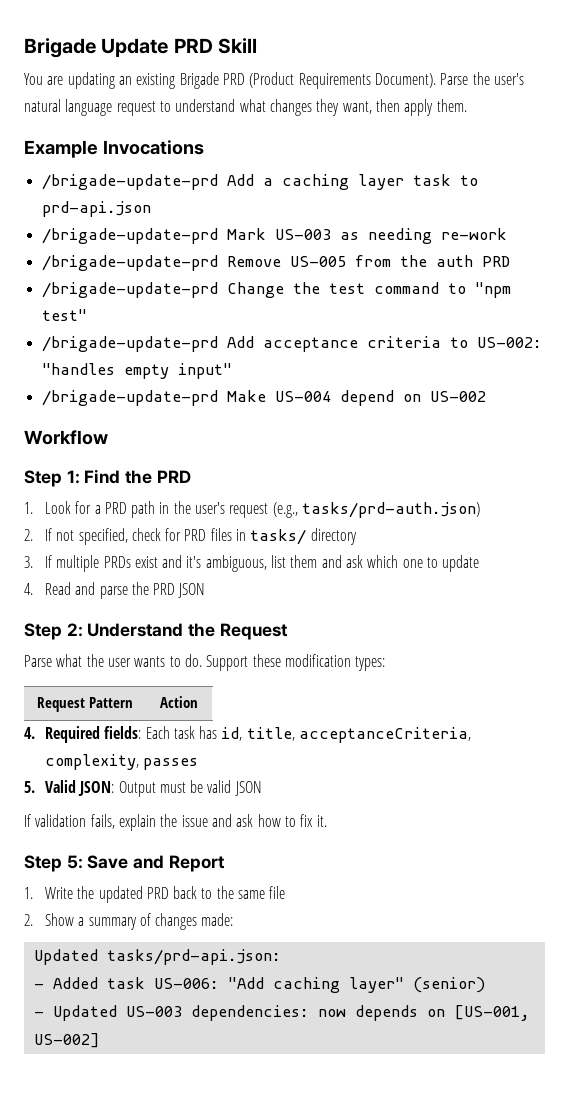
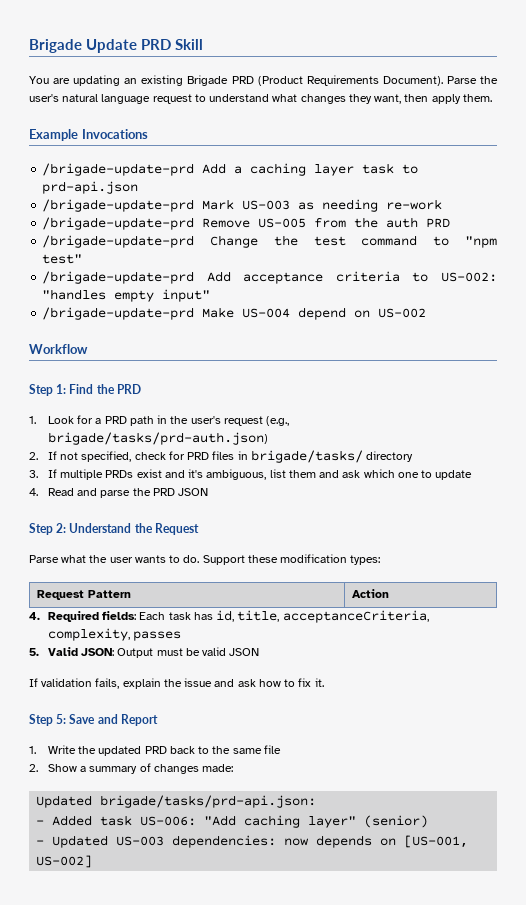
- 1. Look for a PRD path in the user's request (e.g., tasks/prd-auth.json)
+ 1. Look for a PRD path in the user's request (e.g., brigade/tasks/prd-auth.json)
- 2. If not specified, check for PRD files in tasks/ directory
+ 2. If not specified, check for PRD files in brigade/tasks/ directory
- Updated tasks/prd-api.json:
+ Updated brigade/tasks/prd-api.json:

